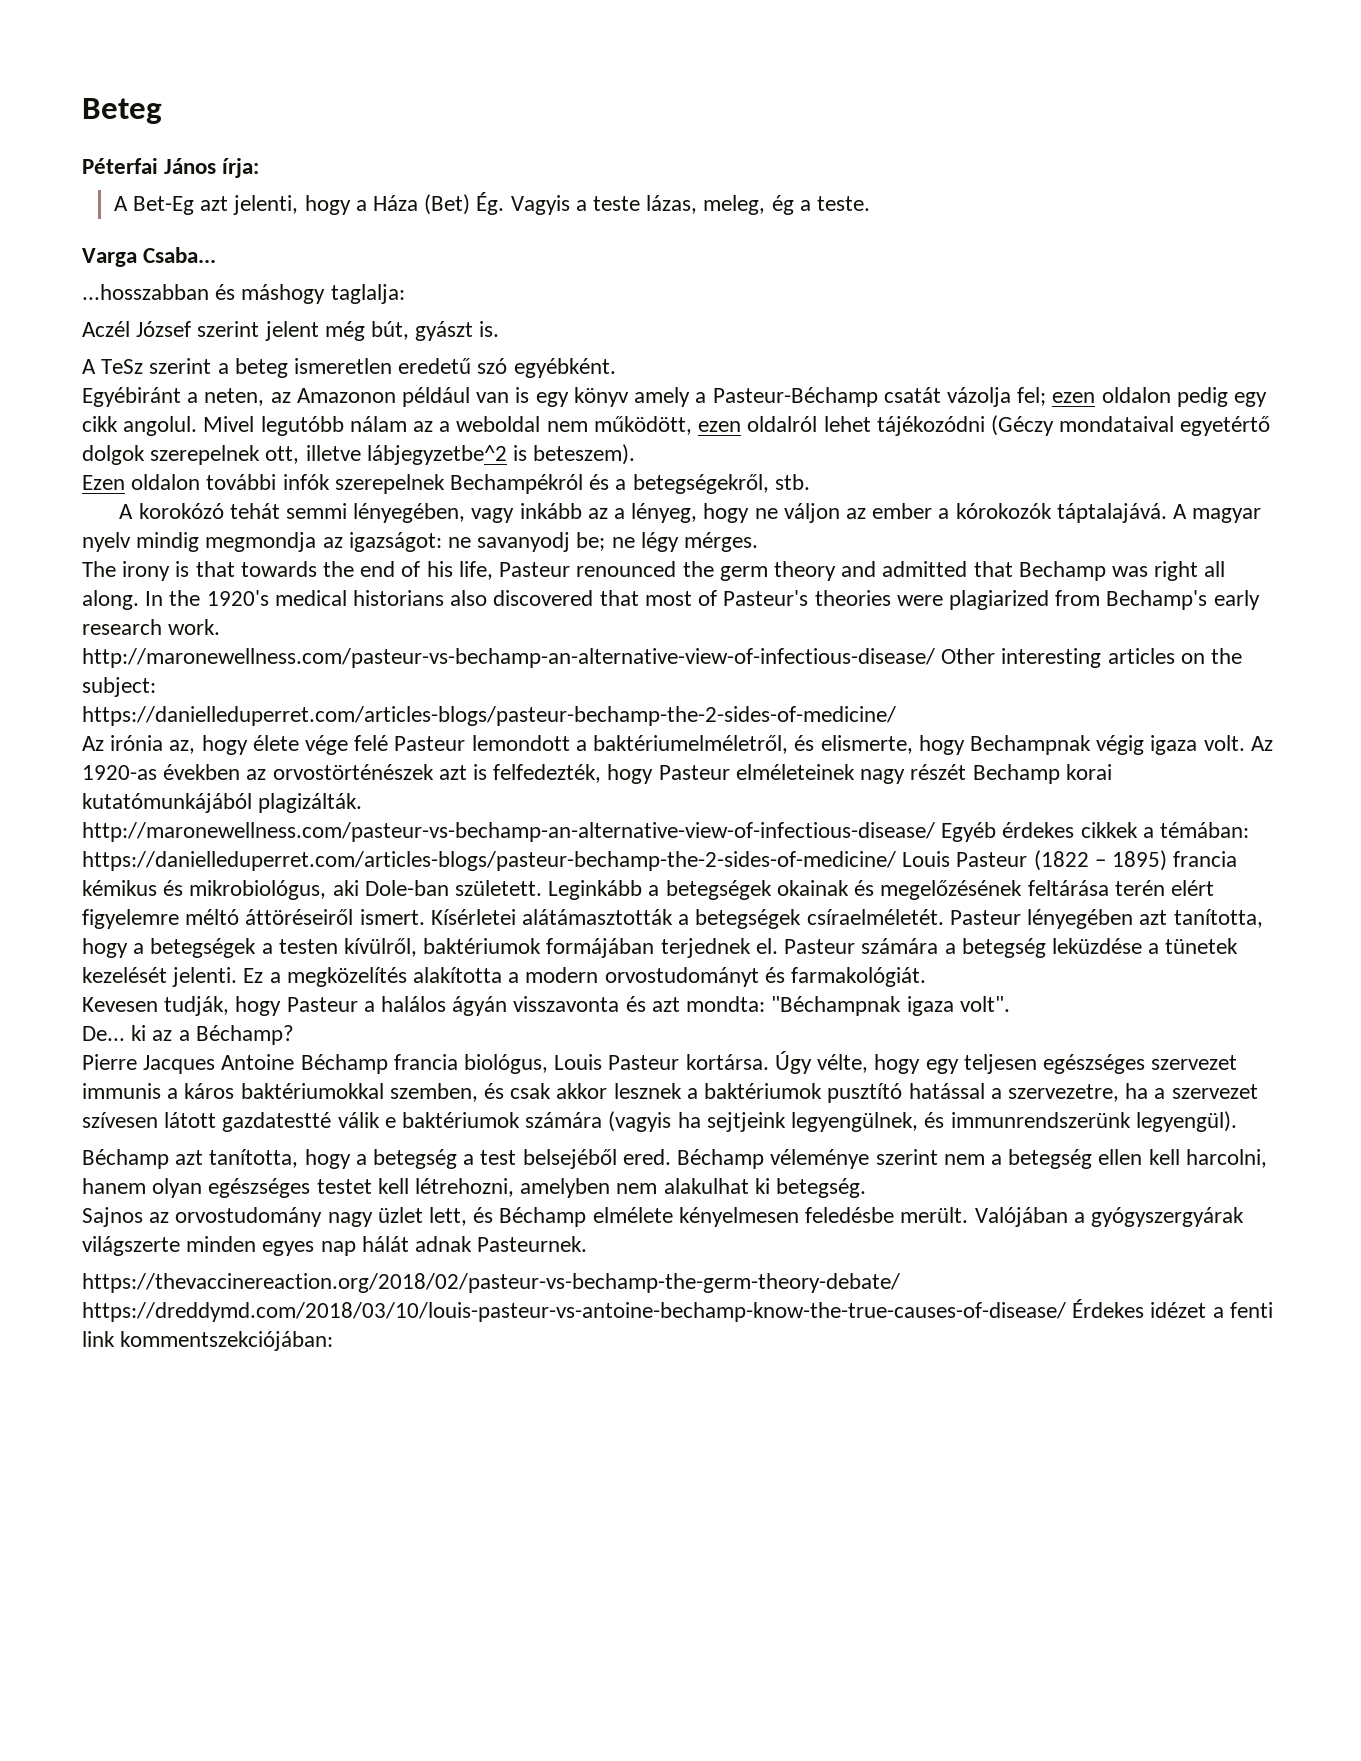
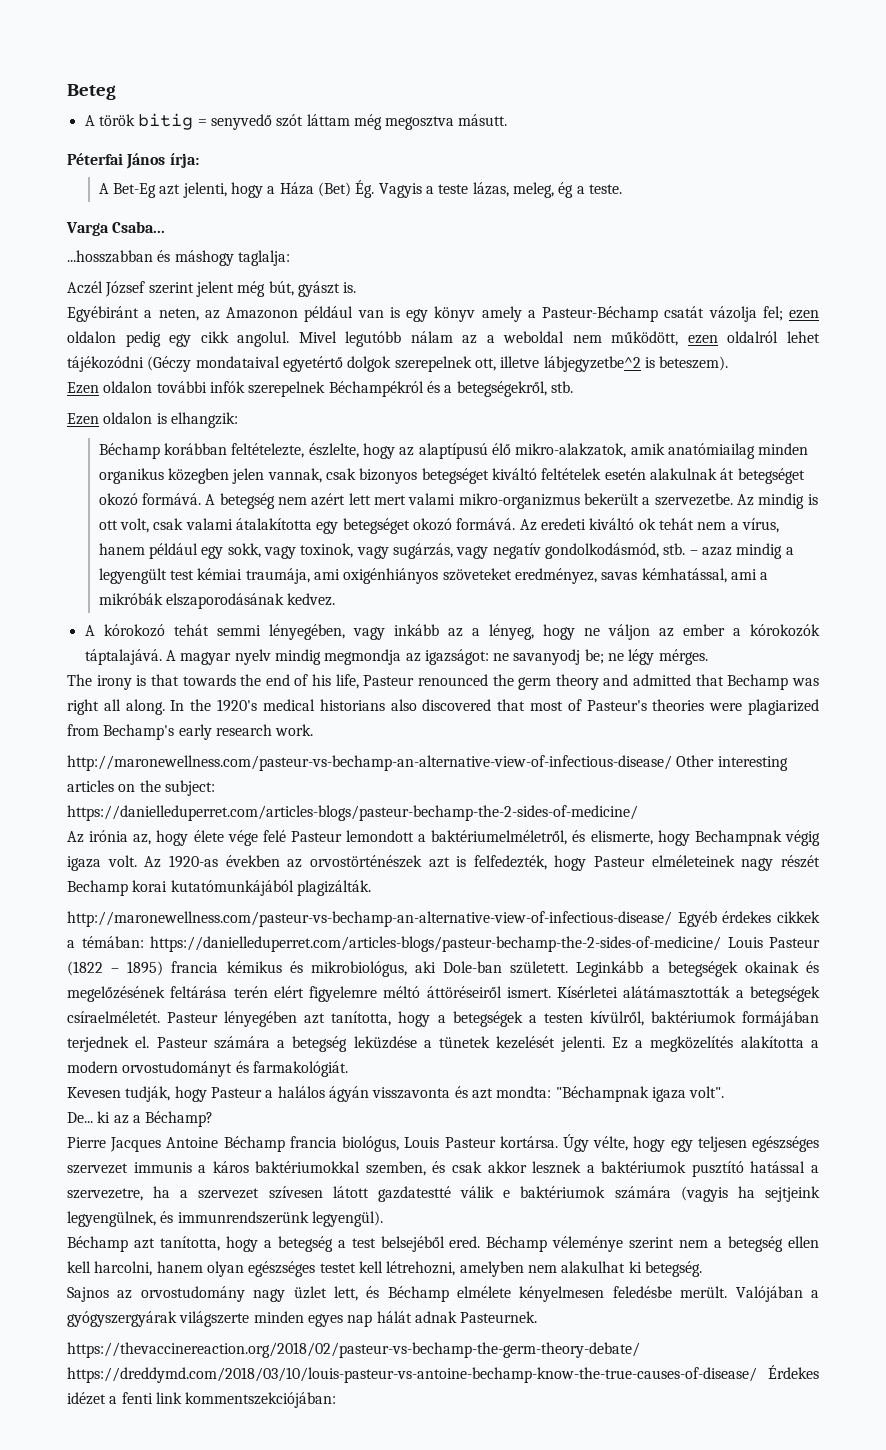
+ A török bitig = senyvedő szót láttam még megosztva másutt.
- A TeSz szerint a beteg ismeretlen eredetű szó egyébként.
- Ezen oldalon további infók szerepelnek Bechampékról és a betegségekről, stb.
+ Ezen oldalon további infók szerepelnek Béchampékról és a betegségekről, stb.
- A korokózó tehát semmi lényegében, vagy inkább az a lényeg, hogy ne váljon az ember a kórokozók táptalajává.
+ Ezen oldalon is elhangzik:
+ Béchamp korábban feltételezte, észlelte, hogy az alaptípusú élő mikro-alakzatok, amik anatómiailag minden organikus közegben jelen vannak, csak bizonyos betegséget kiváltó feltételek esetén alakulnak át betegséget okozó formává. A betegség nem azért lett mert valami mikro-organizmus bekerült a szervezetbe. Az mindig is ott volt, csak valami átalakította egy betegséget okozó formává. Az eredeti kiváltó ok tehát nem a vírus, hanem például egy sokk, vagy toxinok, vagy sugárzás, vagy negatív gondolkodásmód, stb. – azaz mindig a legyengült test kémiai traumája, ami oxigénhiányos szöveteket eredményez, savas kémhatással, ami a mikróbák elszaporodásának kedvez.
+ A kórokozó tehát semmi lényegében, vagy inkább az a lényeg, hogy ne váljon az ember a kórokozók táptalajává.

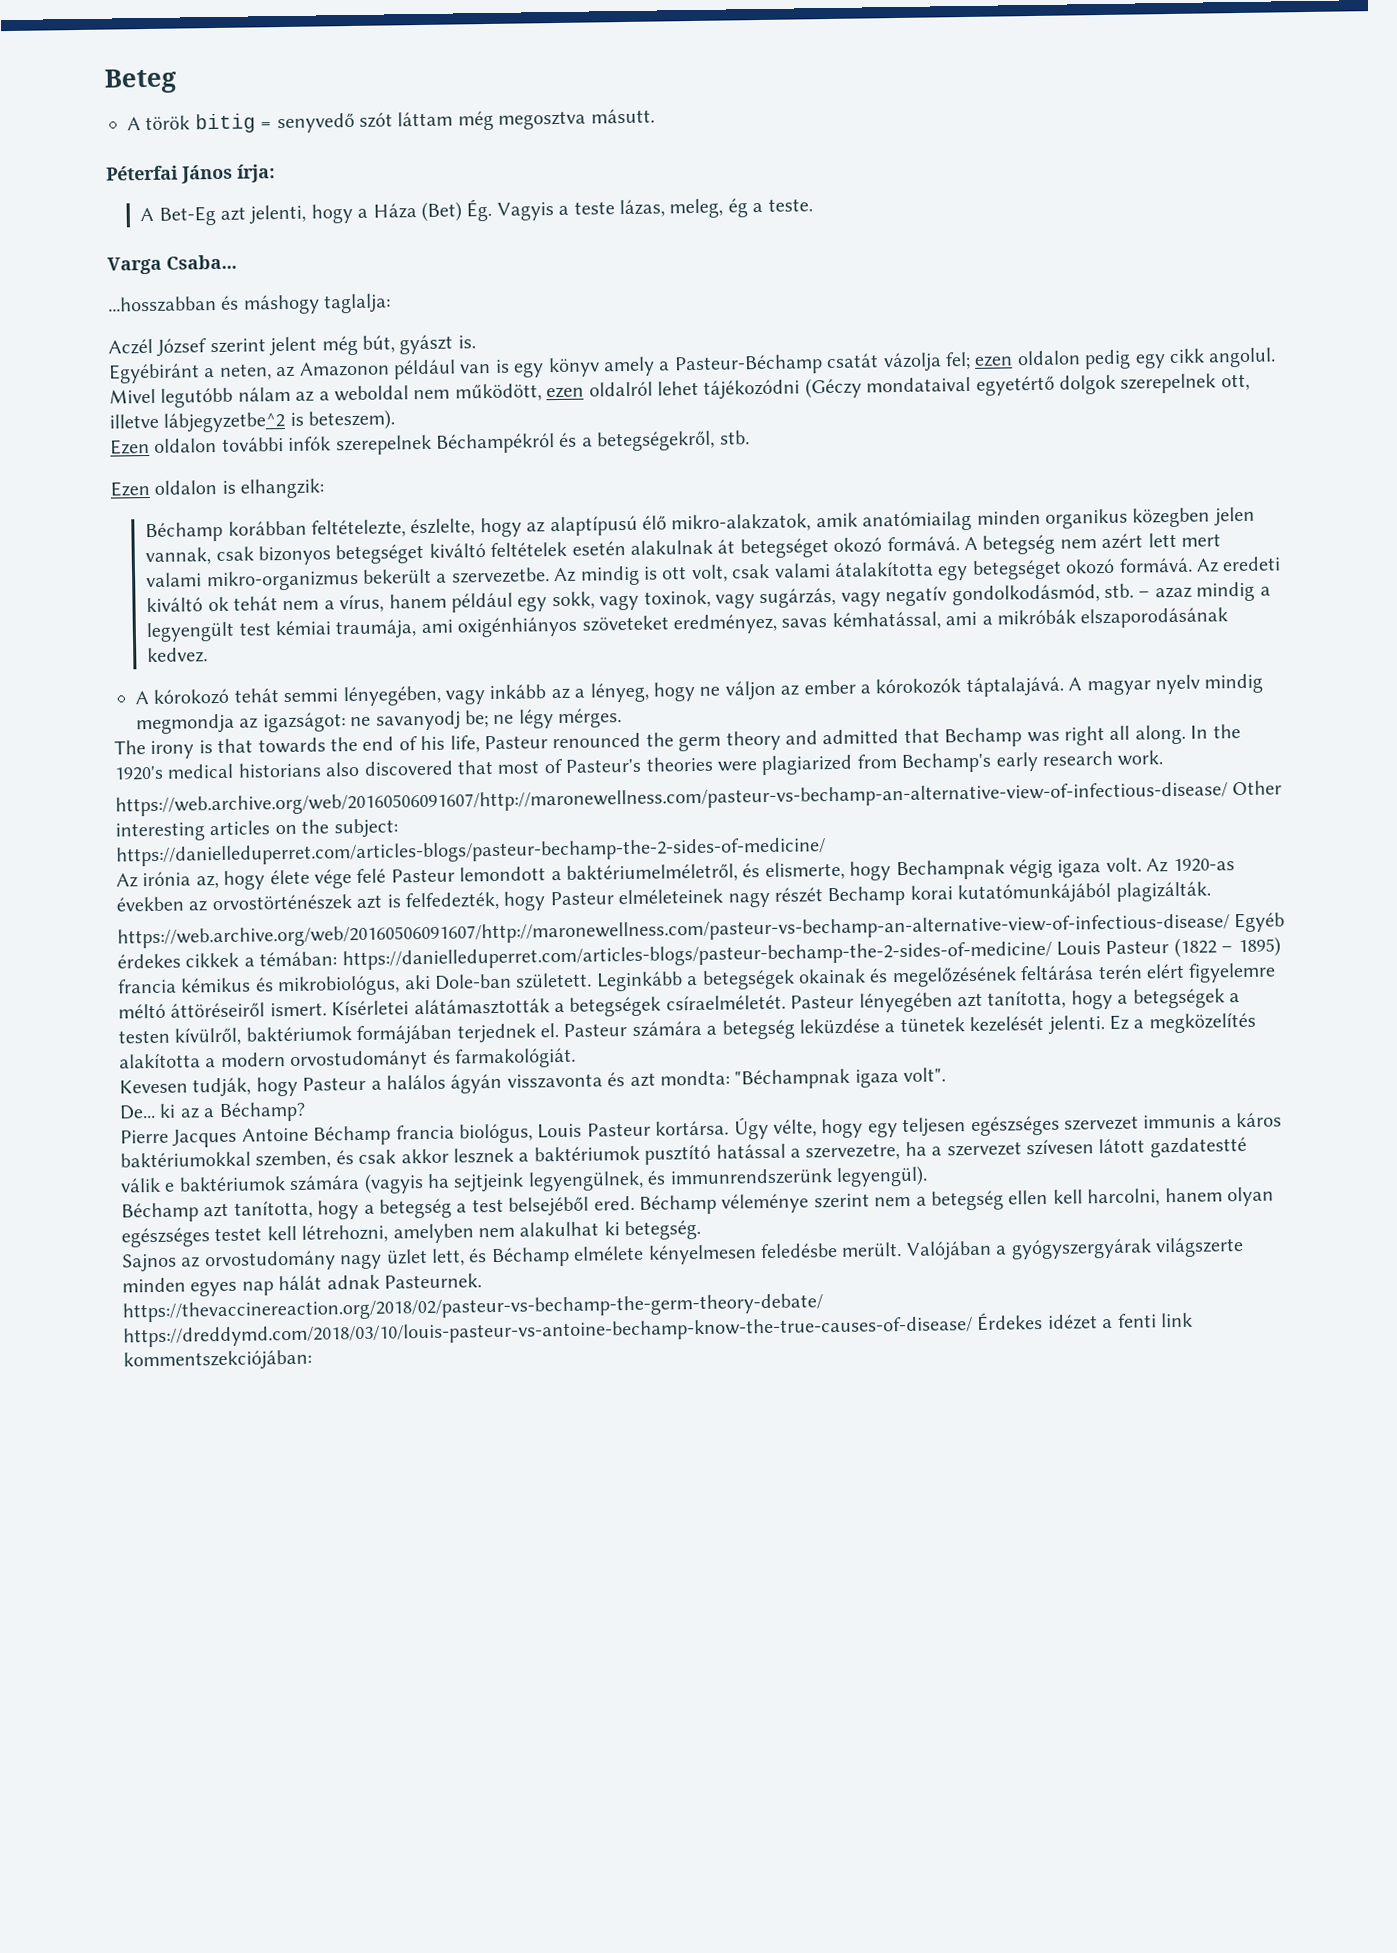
- http://maronewellness.com/pasteur-vs-bechamp-an-alternative-view-of-infectious-disease/ Other interesting articles on the subject:
+ https://web.archive.org/web/20160506091607/http://maronewellness.com/pasteur-vs-bechamp-an-alternative-view-of-infectious-disease/ Other interesting articles on the subject:
- http://maronewellness.com/pasteur-vs-bechamp-an-alternative-view-of-infectious-disease/ Egyéb érdekes cikkek a témában: https://danielleduperret.com/articles-blogs/pasteur-bechamp-the-2-sides-of-medicine/ Louis Pasteur (1822 – 1895) francia kémikus és mikrobiológus, aki Dole-ban született.
+ https://web.archive.org/web/20160506091607/http://maronewellness.com/pasteur-vs-bechamp-an-alternative-view-of-infectious-disease/ Egyéb érdekes cikkek a témában: https://danielleduperret.com/articles-blogs/pasteur-bechamp-the-2-sides-of-medicine/ Louis Pasteur (1822 – 1895) francia kémikus és mikrobiológus, aki Dole-ban született.

